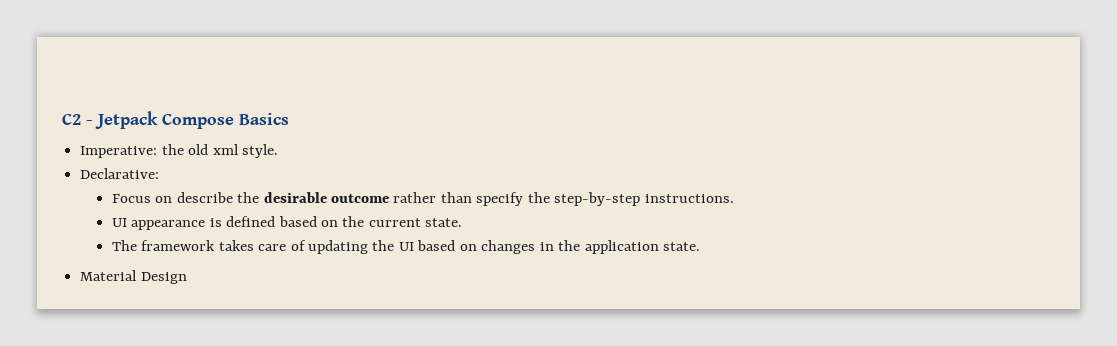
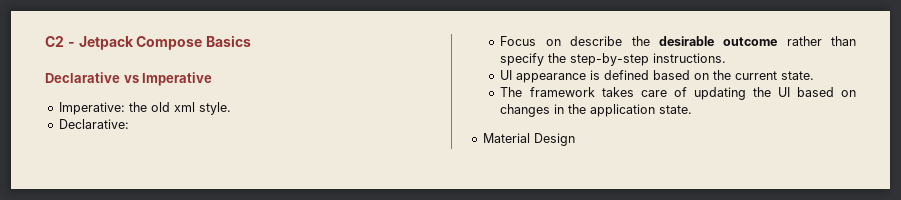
+ Declarative vs Imperative

